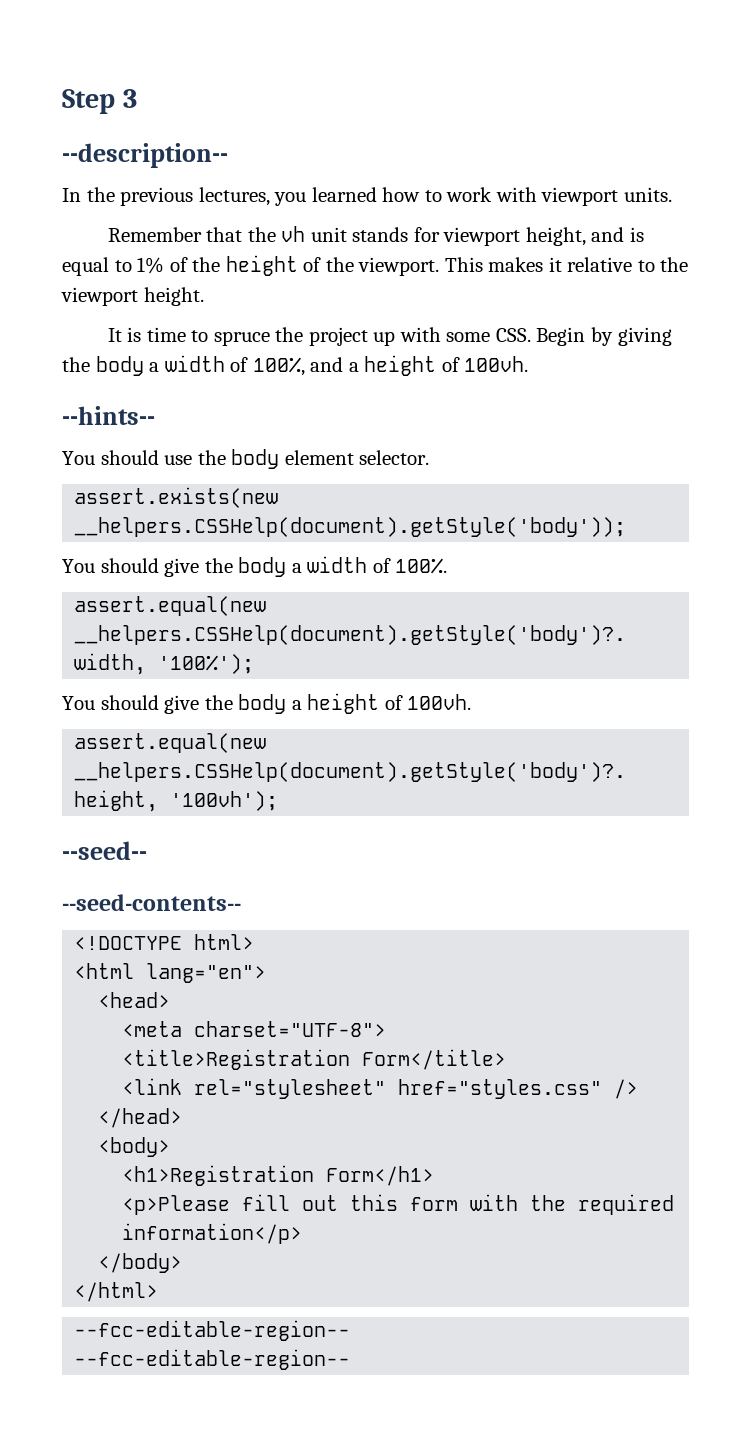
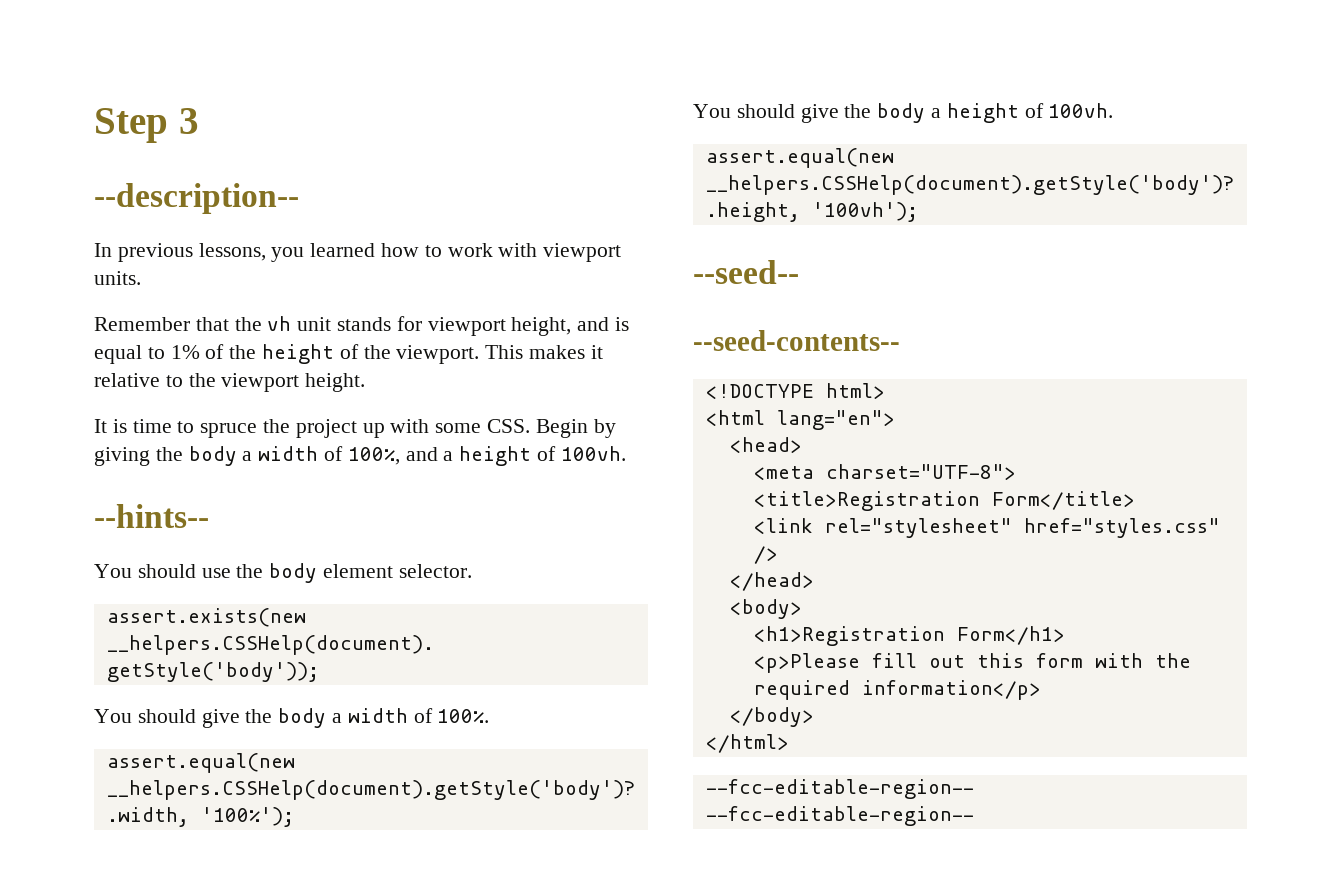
- In the previous lectures, you learned how to work with viewport units.
+ In previous lessons, you learned how to work with viewport units.

